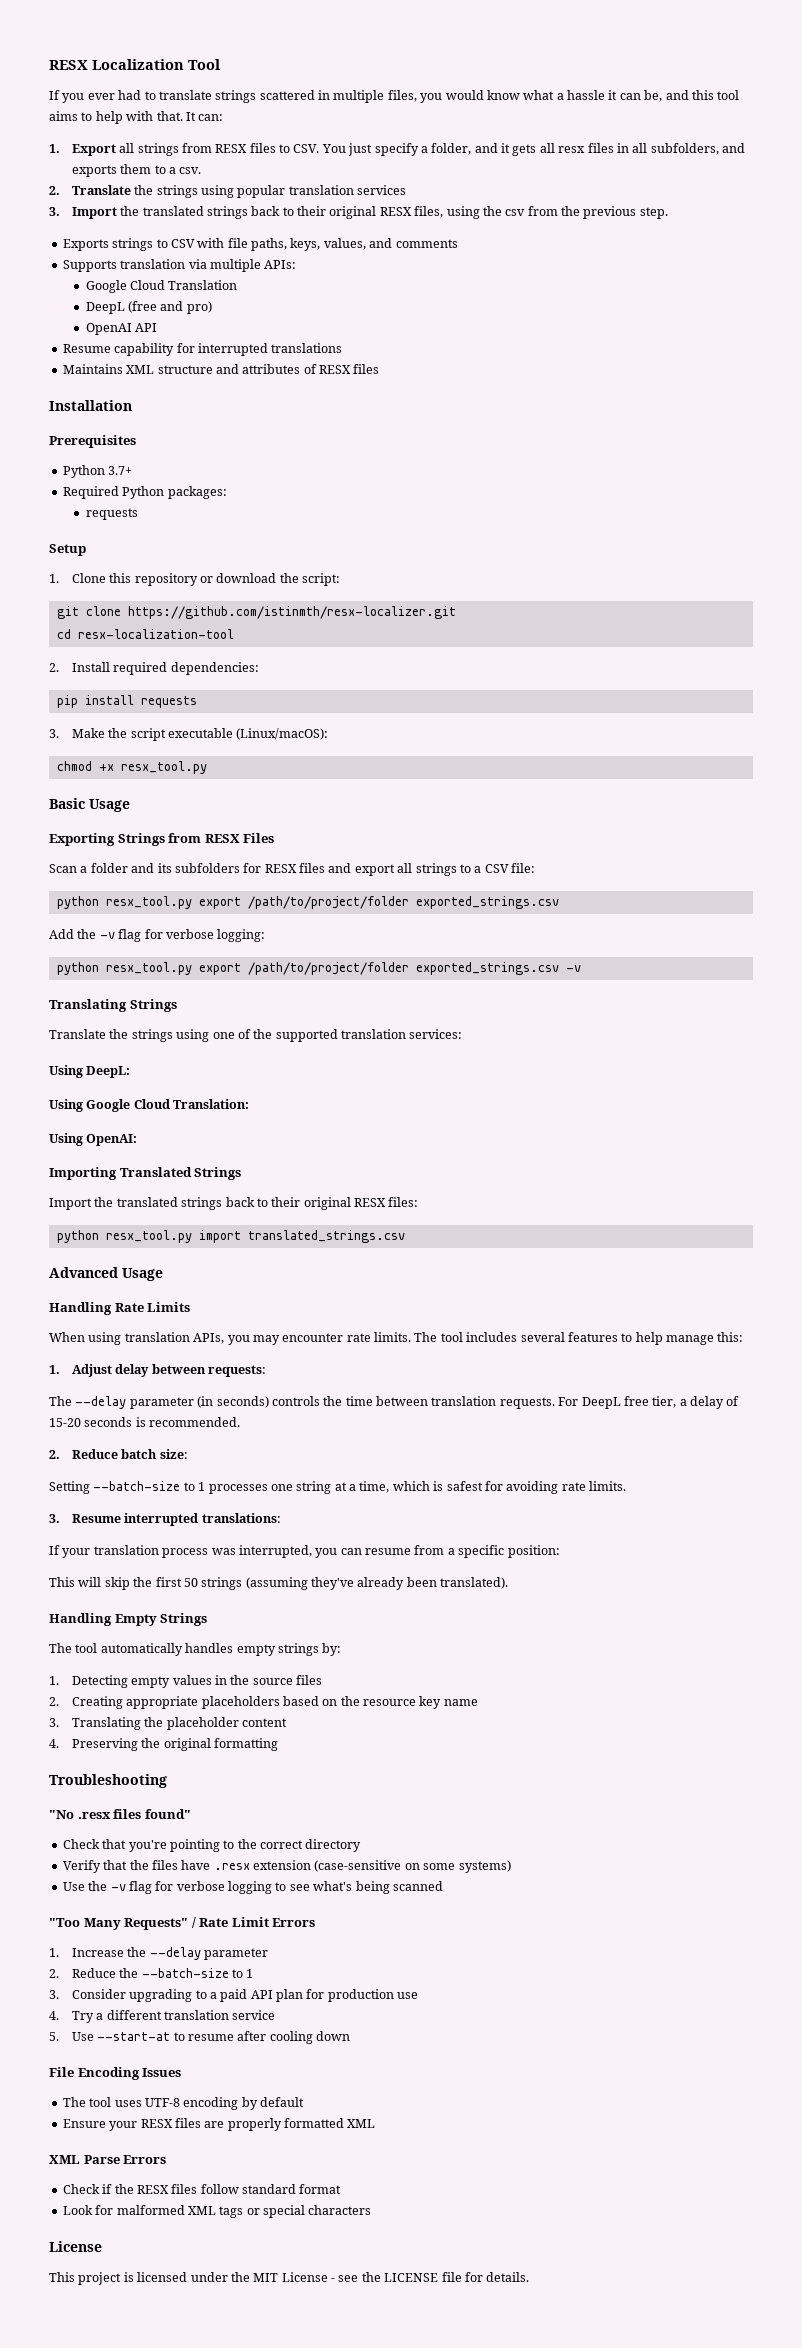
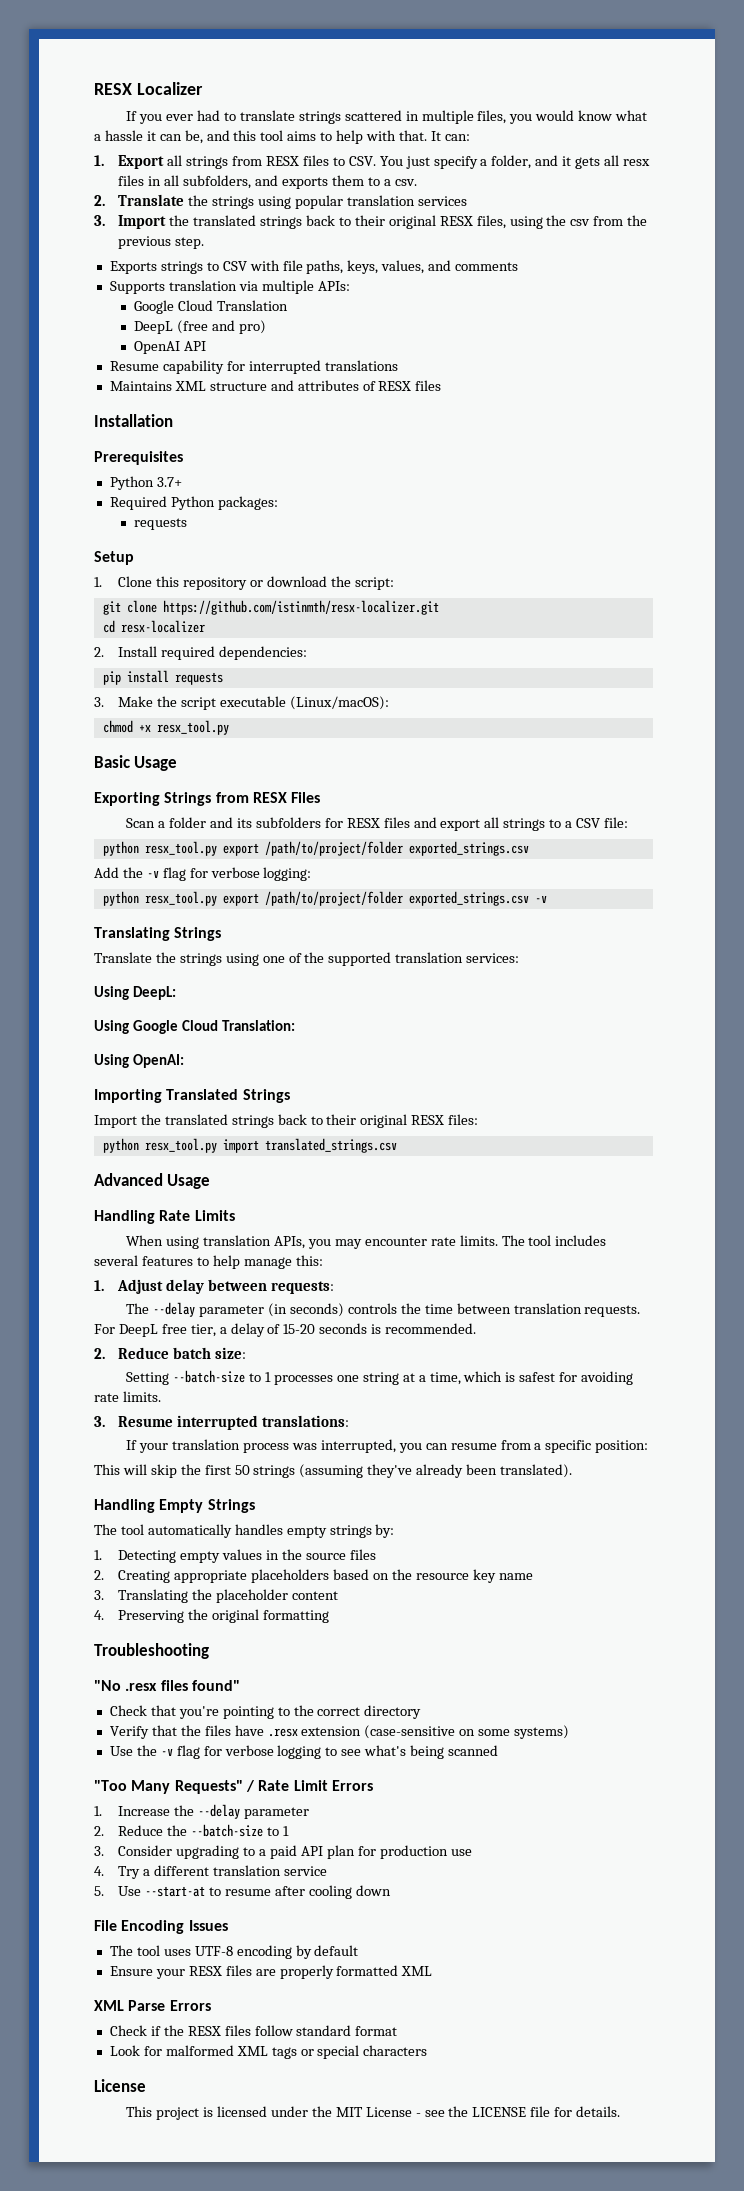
- RESX Localization Tool
+ RESX Localizer
- cd resx-localization-tool
+ cd resx-localizer

